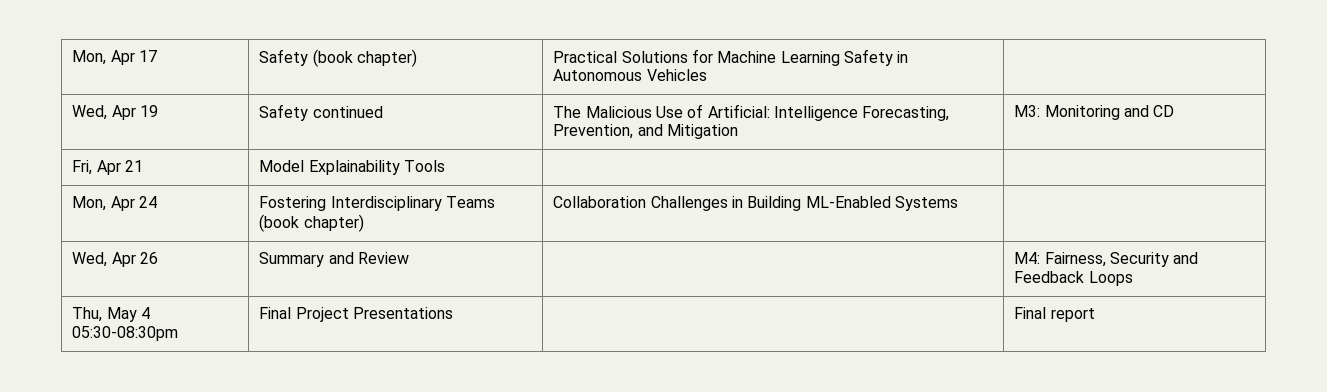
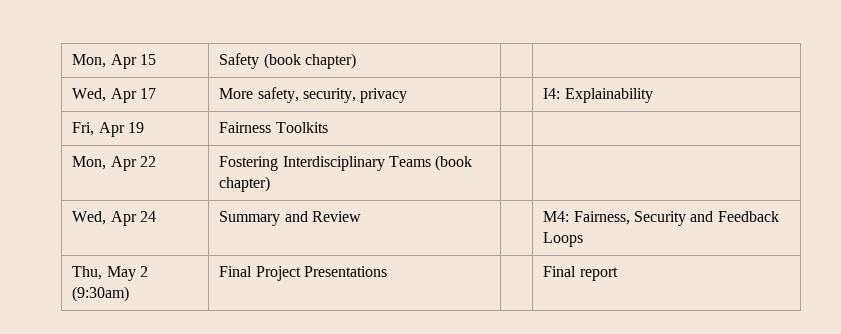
- Mon, Apr 17 | Safety (book chapter) | Practical Solutions for Machine Learning Safety in Autonomous Vehicles |
- Wed, Apr 19 | Safety continued | The Malicious Use of Artificial: Intelligence Forecasting, Prevention, and Mitigation | M3: Monitoring and CD
- Fri, Apr 21 | Model Explainability Tools | |
- Mon, Apr 24 | Fostering Interdisciplinary Teams (book chapter) | Collaboration Challenges in Building ML-Enabled Systems |
- Wed, Apr 26 | Summary and Review | | M4: Fairness, Security and Feedback Loops
+ Mon, Apr 15 | Safety (book chapter) | |
+ Wed, Apr 17 | More safety, security, privacy | | I4: Explainability
+ Fri, Apr 19 | Fairness Toolkits | |
+ Mon, Apr 22 | Fostering Interdisciplinary Teams (book chapter) | |
+ Wed, Apr 24 | Summary and Review | | M4: Fairness, Security and Feedback Loops
- Thu, May 4 05:30-08:30pm | Final Project Presentations | | Final report
+ Thu, May 2 (9:30am) | Final Project Presentations | | Final report

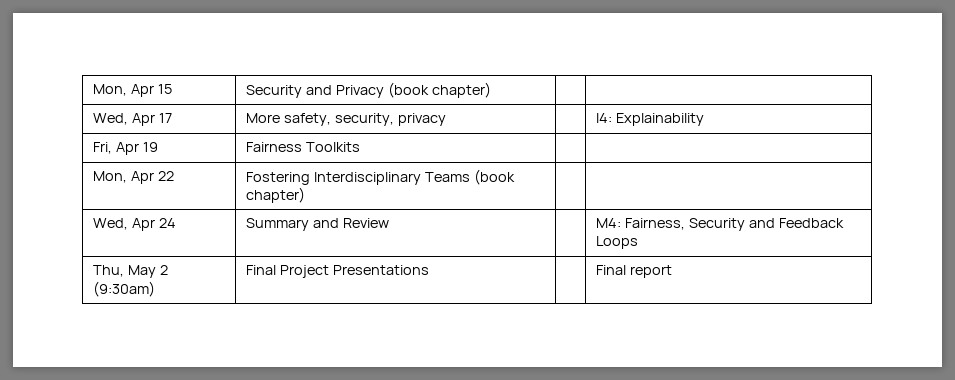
- Mon, Apr 15 | Safety (book chapter) | |
+ Mon, Apr 15 | Security and Privacy (book chapter) | |

